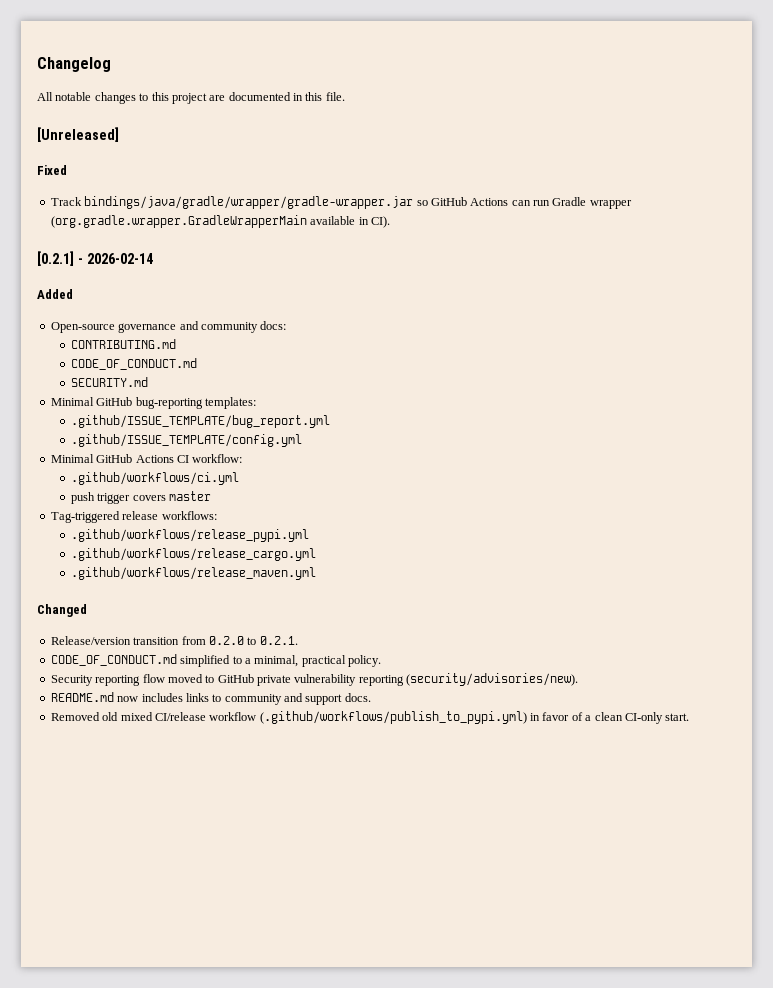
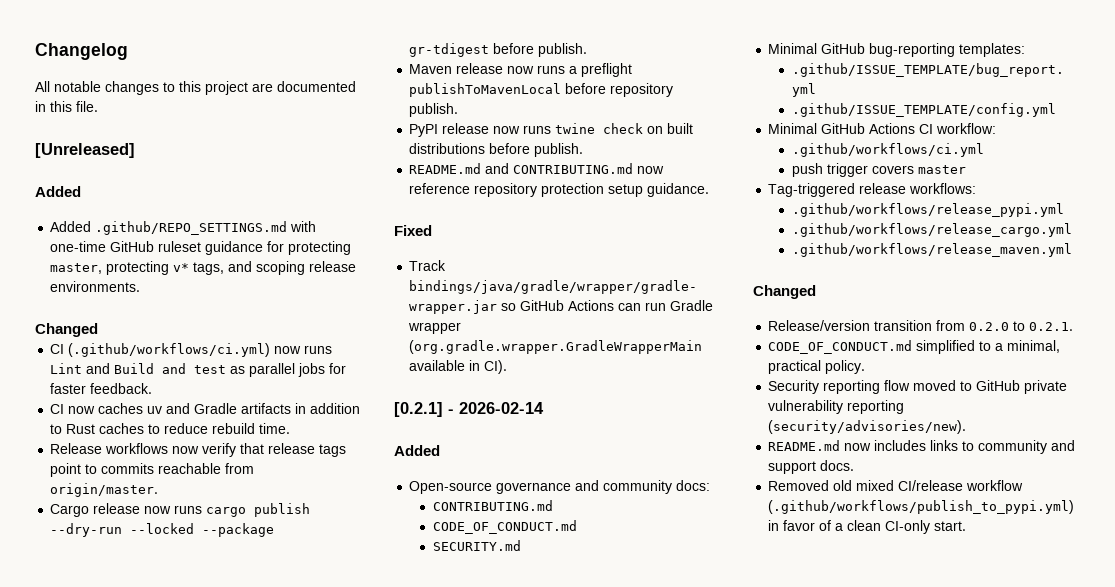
  [Unreleased]
+ Added
+ Added .github/REPO_SETTINGS.md with one-time GitHub ruleset guidance for protecting master, protecting v* tags, and scoping release environments.
+ Changed
+ CI (.github/workflows/ci.yml) now runs Lint and Build and test as parallel jobs for faster feedback.
+ CI now caches uv and Gradle artifacts in addition to Rust caches to reduce rebuild time.
+ Release workflows now verify that release tags point to commits reachable from origin/master.
+ Cargo release now runs cargo publish --dry-run --locked --package gr-tdigest before publish.
+ Maven release now runs a preflight publishToMavenLocal before repository publish.
+ PyPI release now runs twine check on built distributions before publish.
+ README.md and CONTRIBUTING.md now reference repository protection setup guidance.

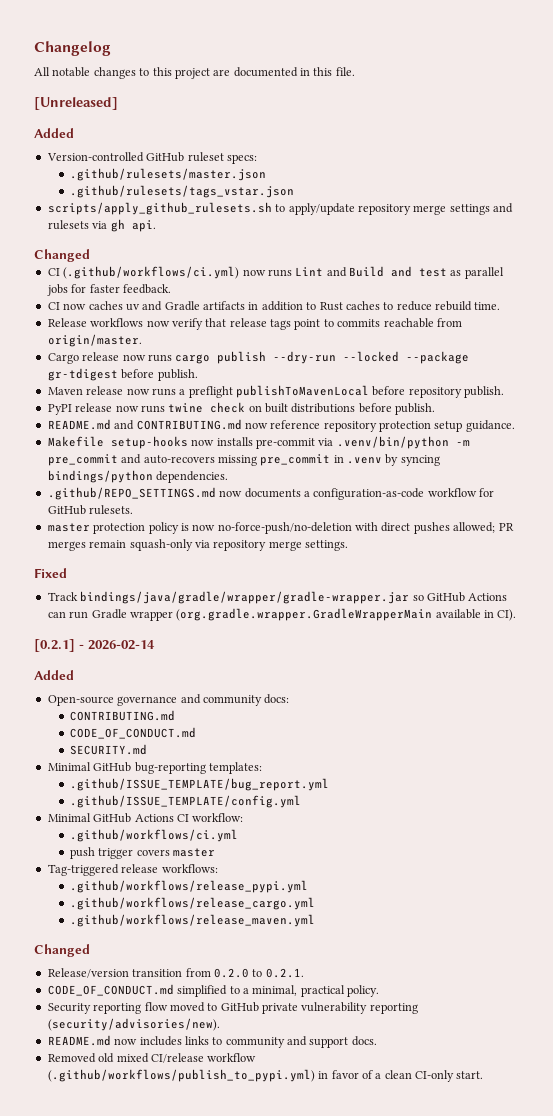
- Added .github/REPO_SETTINGS.md with one-time GitHub ruleset guidance for protecting master, protecting v* tags, and scoping release environments.
+ Version-controlled GitHub ruleset specs:
+ .github/rulesets/master.json
+ .github/rulesets/tags_vstar.json
+ scripts/apply_github_rulesets.sh to apply/update repository merge settings and rulesets via gh api.
+ Makefile setup-hooks now installs pre-commit via .venv/bin/python -m pre_commit and auto-recovers missing pre_commit in .venv by syncing bindings/python dependencies.
+ .github/REPO_SETTINGS.md now documents a configuration-as-code workflow for GitHub rulesets.
+ master protection policy is now no-force-push/no-deletion with direct pushes allowed; PR merges remain squash-only via repository merge settings.

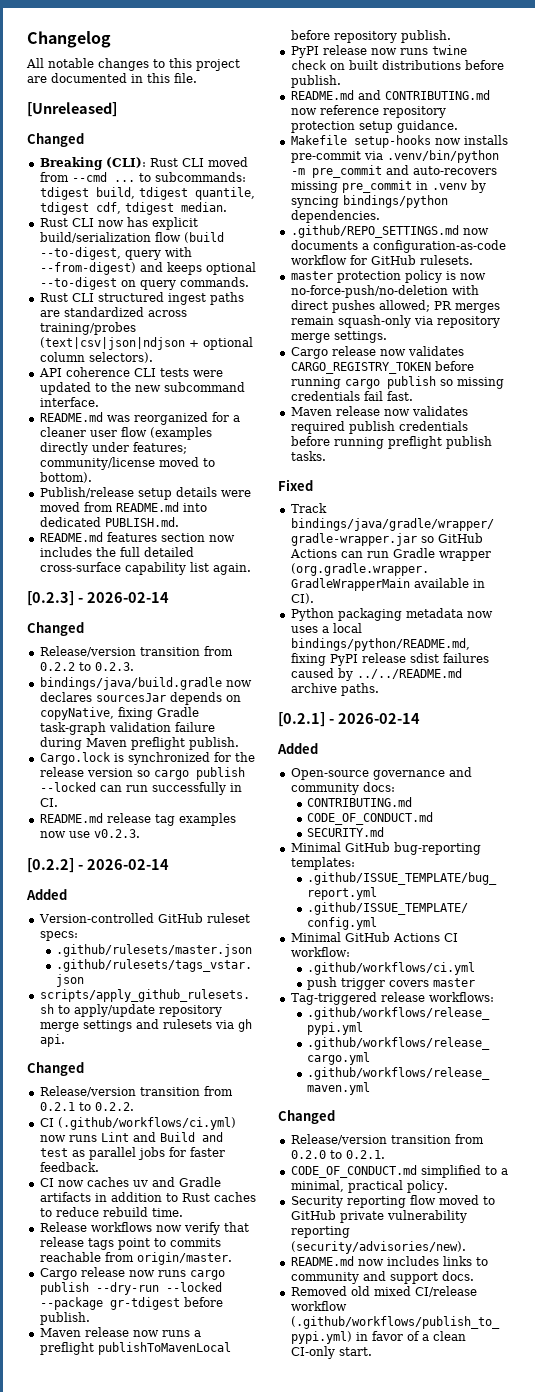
  [Unreleased]
+ Changed
+ Breaking (CLI): Rust CLI moved from --cmd ... to subcommands: tdigest build, tdigest quantile, tdigest cdf, tdigest median.
+ Rust CLI now has explicit build/serialization flow (build --to-digest, query with --from-digest) and keeps optional --to-digest on query commands.
+ Rust CLI structured ingest paths are standardized across training/probes (text|csv|json|ndjson + optional column selectors).
+ API coherence CLI tests were updated to the new subcommand interface.
+ README.md was reorganized for a cleaner user flow (examples directly under features; community/license moved to bottom).
+ Publish/release setup details were moved from README.md into dedicated PUBLISH.md.
+ README.md features section now includes the full detailed cross-surface capability list again.
+ [0.2.3] - 2026-02-14
+ Changed
+ Release/version transition from 0.2.2 to 0.2.3.
+ bindings/java/build.gradle now declares sourcesJar depends on copyNative, fixing Gradle task-graph validation failure during Maven preflight publish.
+ Cargo.lock is synchronized for the release version so cargo publish --locked can run successfully in CI.
+ README.md release tag examples now use v0.2.3.
+ [0.2.2] - 2026-02-14
+ Release/version transition from 0.2.1 to 0.2.2.
+ Cargo release now validates CARGO_REGISTRY_TOKEN before running cargo publish so missing credentials fail fast.
+ Maven release now validates required publish credentials before running preflight publish tasks.
+ Python packaging metadata now uses a local bindings/python/README.md, fixing PyPI release sdist failures caused by ../../README.md archive paths.

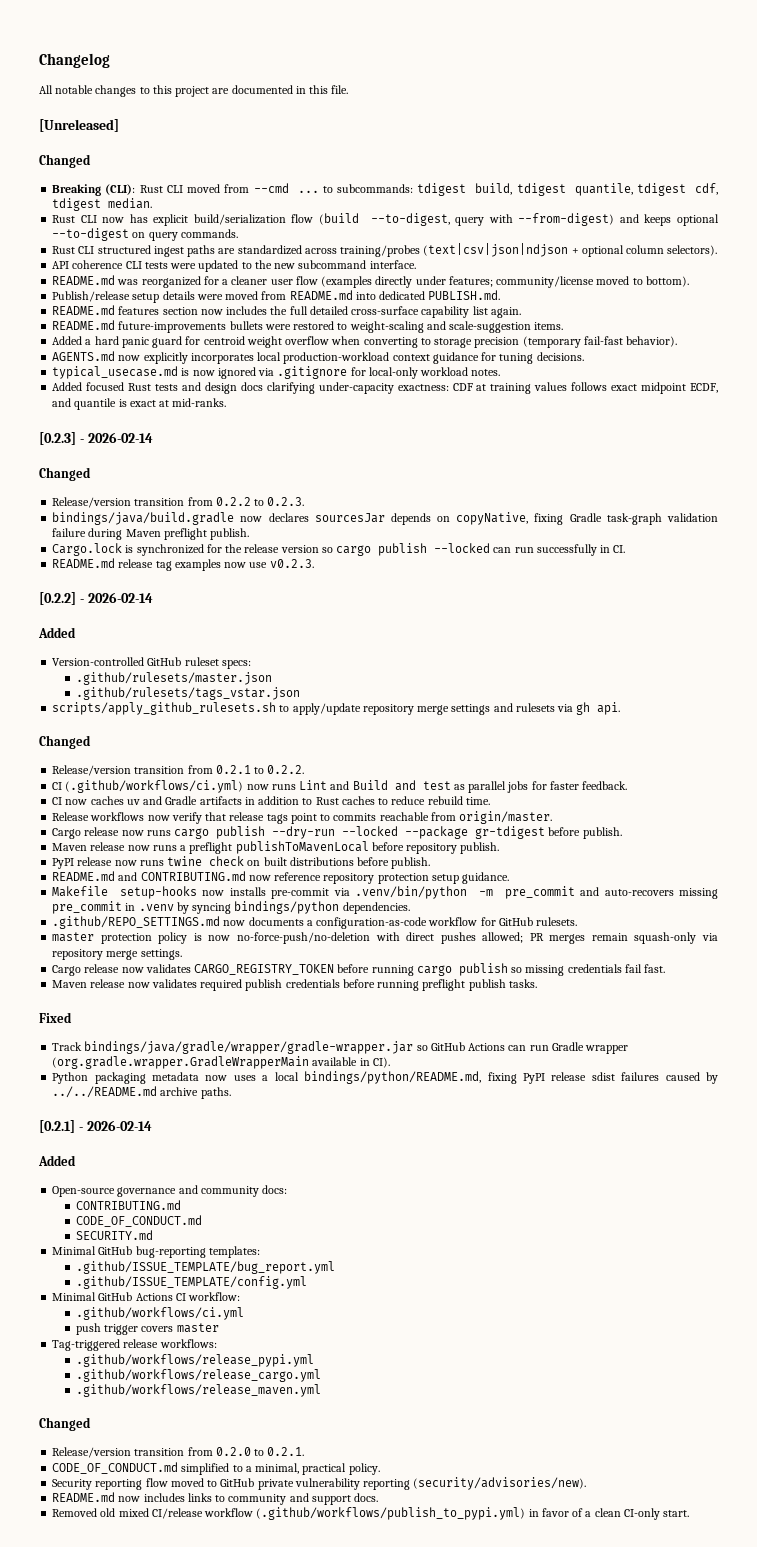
+ README.md future-improvements bullets were restored to weight-scaling and scale-suggestion items.
+ Added a hard panic guard for centroid weight overflow when converting to storage precision (temporary fail-fast behavior).
+ AGENTS.md now explicitly incorporates local production-workload context guidance for tuning decisions.
+ typical_usecase.md is now ignored via .gitignore for local-only workload notes.
+ Added focused Rust tests and design docs clarifying under-capacity exactness: CDF at training values follows exact midpoint ECDF, and quantile is exact at mid-ranks.

